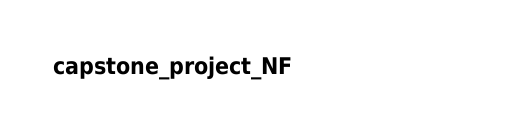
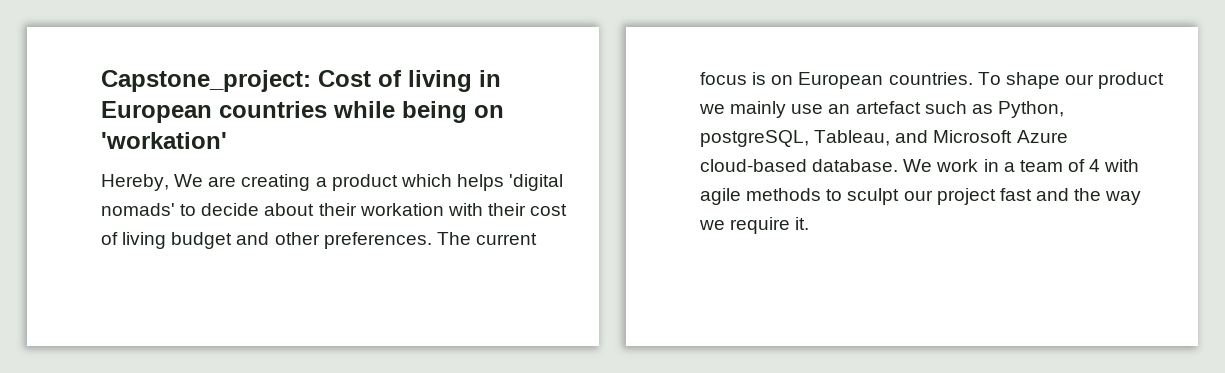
- capstone_project_NF
+ Capstone_project: Cost of living in European countries while being on 'workation'
+ Hereby, We are creating a product which helps 'digital nomads' to decide about their workation with their cost of living budget and other preferences. The current focus is on European countries. To shape our product we mainly use an artefact such as Python, postgreSQL, Tableau, and Microsoft Azure cloud-based database. We work in a team of 4 with agile methods to sculpt our project fast and the way we require it.

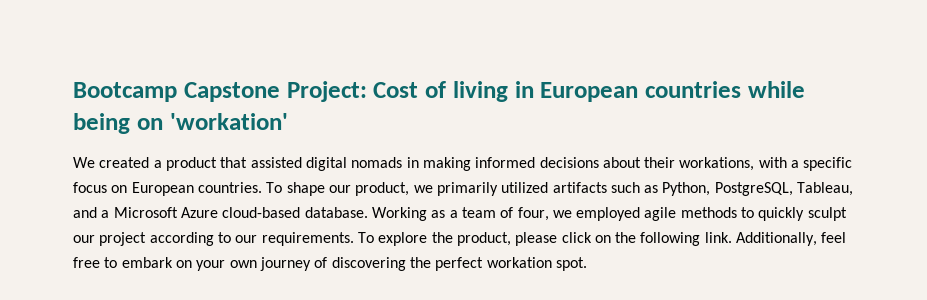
- Capstone_project: Cost of living in European countries while being on 'workation'
+ Bootcamp Capstone Project: Cost of living in European countries while being on 'workation'
- Hereby, We are creating a product which helps 'digital nomads' to decide about their workation with their cost of living budget and other preferences. The current focus is on European countries.
+ We created a product that assisted digital nomads in making informed decisions about their workations, with a specific focus on European countries.
- To shape our product we mainly use an artefact such as Python, postgreSQL, Tableau, and Microsoft Azure cloud-based database.
+ To shape our product, we primarily utilized artifacts such as Python, PostgreSQL, Tableau, and a Microsoft Azure cloud-based database.
- We work in a team of 4 with agile methods to sculpt our project fast and the way we require it.
+ Working as a team of four, we employed agile methods to quickly sculpt our project according to our requirements. To explore the product, please click on the following link. Additionally, feel free to embark on your own journey of discovering the perfect workation spot.

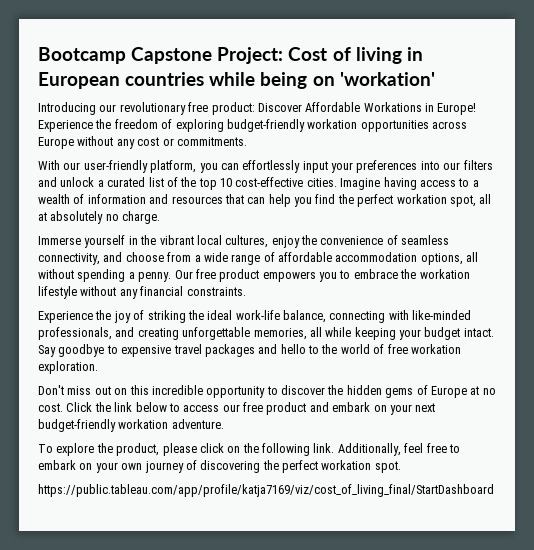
- We created a product that assisted digital nomads in making informed decisions about their workations, with a specific focus on European countries. To shape our product, we primarily utilized artifacts such as Python, PostgreSQL, Tableau, and a Microsoft Azure cloud-based database. Working as a team of four, we employed agile methods to quickly sculpt our project according to our requirements. To explore the product, please click on the following link.
+ Introducing our revolutionary free product: Discover Affordable Workations in Europe! Experience the freedom of exploring budget-friendly workation opportunities across Europe without any cost or commitments.
+ With our user-friendly platform, you can effortlessly input your preferences into our filters and unlock a curated list of the top 10 cost-effective cities. Imagine having access to a wealth of information and resources that can help you find the perfect workation spot, all at absolutely no charge.
+ Immerse yourself in the vibrant local cultures, enjoy the convenience of seamless connectivity, and choose from a wide range of affordable accommodation options, all without spending a penny. Our free product empowers you to embrace the workation lifestyle without any financial constraints.
+ Experience the joy of striking the ideal work-life balance, connecting with like-minded professionals, and creating unforgettable memories, all while keeping your budget intact. Say goodbye to expensive travel packages and hello to the world of free workation exploration.
+ Don't miss out on this incredible opportunity to discover the hidden gems of Europe at no cost. Click the link below to access our free product and embark on your next budget-friendly workation adventure.
+ To explore the product, please click on the following link.
+ https://public.tableau.com/app/profile/katja7169/viz/cost_of_living_final/StartDashboard

